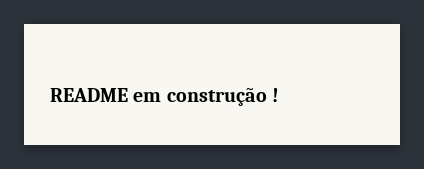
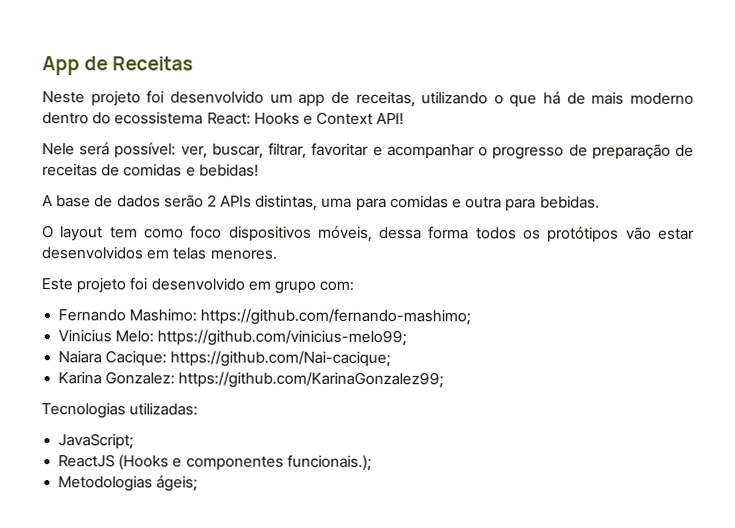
- README em construção !
+ App de Receitas
+ Neste projeto foi desenvolvido um app de receitas, utilizando o que há de mais moderno dentro do ecossistema React: Hooks e Context API!
+ Nele será possível: ver, buscar, filtrar, favoritar e acompanhar o progresso de preparação de receitas de comidas e bebidas!
+ A base de dados serão 2 APIs distintas, uma para comidas e outra para bebidas.
+ O layout tem como foco dispositivos móveis, dessa forma todos os protótipos vão estar desenvolvidos em telas menores.
+ Este projeto foi desenvolvido em grupo com:
+ Fernando Mashimo: https://github.com/fernando-mashimo;
+ Vinicius Melo: https://github.com/vinicius-melo99;
+ Naiara Cacique: https://github.com/Nai-cacique;
+ Karina Gonzalez: https://github.com/KarinaGonzalez99;
+ Tecnologias utilizadas:
+ JavaScript;
+ ReactJS (Hooks e componentes funcionais.);
+ Metodologias ágeis;

